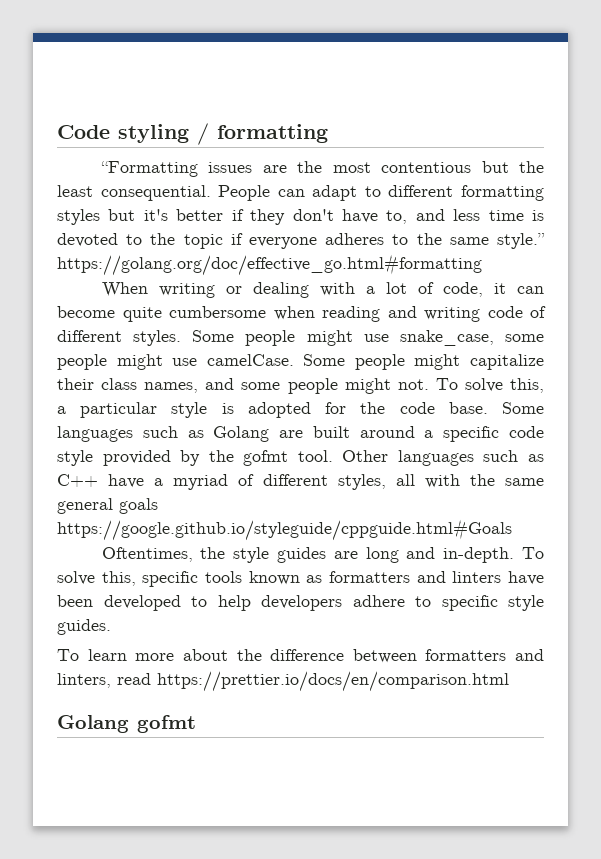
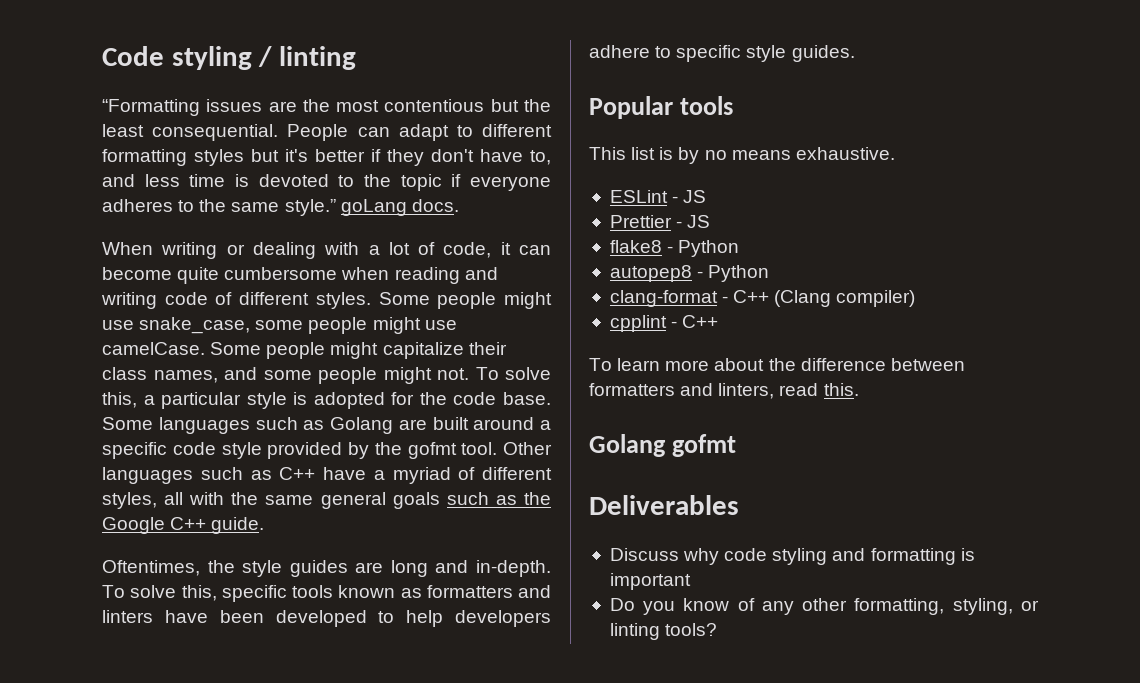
- Code styling / formatting
+ Code styling / linting
- People can adapt to different formatting styles but it's better if they don't have to, and less time is devoted to the topic if everyone adheres to the same style.” https://golang.org/doc/effective_go.html#formatting
+ People can adapt to different formatting styles but it's better if they don't have to, and less time is devoted to the topic if everyone adheres to the same style.” goLang docs.
- Other languages such as C++ have a myriad of different styles, all with the same general goals https://google.github.io/styleguide/cppguide.html#Goals
+ Other languages such as C++ have a myriad of different styles, all with the same general goals such as the Google C++ guide.
+ Popular tools
+ This list is by no means exhaustive.
+ ESLint - JS
+ Prettier - JS
+ flake8 - Python
+ autopep8 - Python
+ clang-format - C++ (Clang compiler)
+ cpplint - C++
- To learn more about the difference between formatters and linters, read https://prettier.io/docs/en/comparison.html
+ To learn more about the difference between formatters and linters, read this.
+ Deliverables
+ Discuss why code styling and formatting is important
+ Do you know of any other formatting, styling, or linting tools?

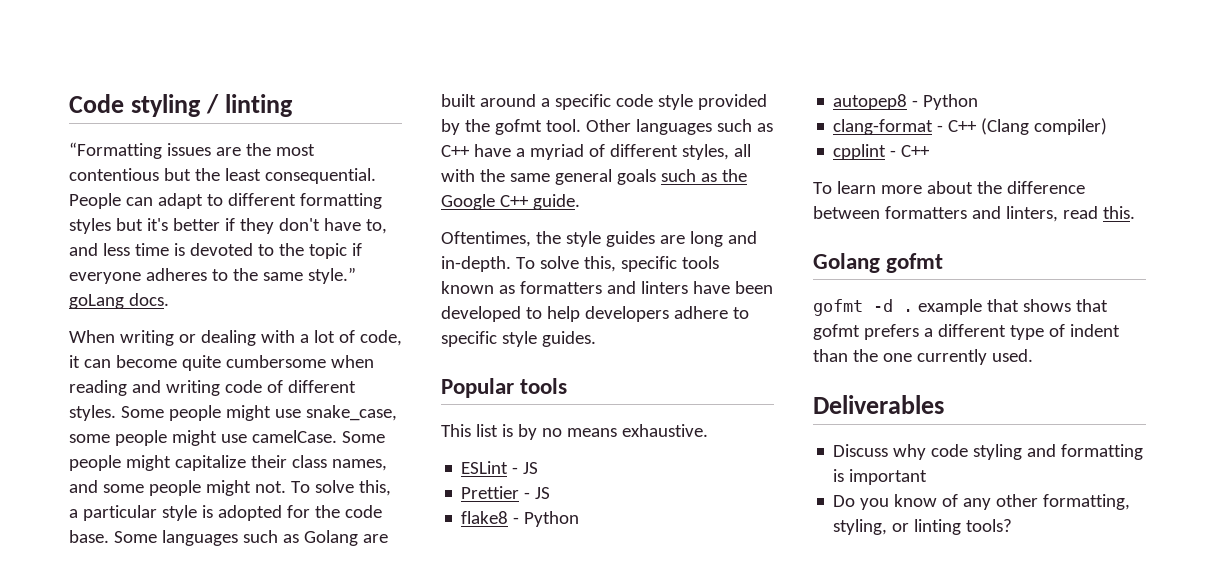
+ gofmt -d . example that shows that gofmt prefers a different type of indent than the one currently used.

